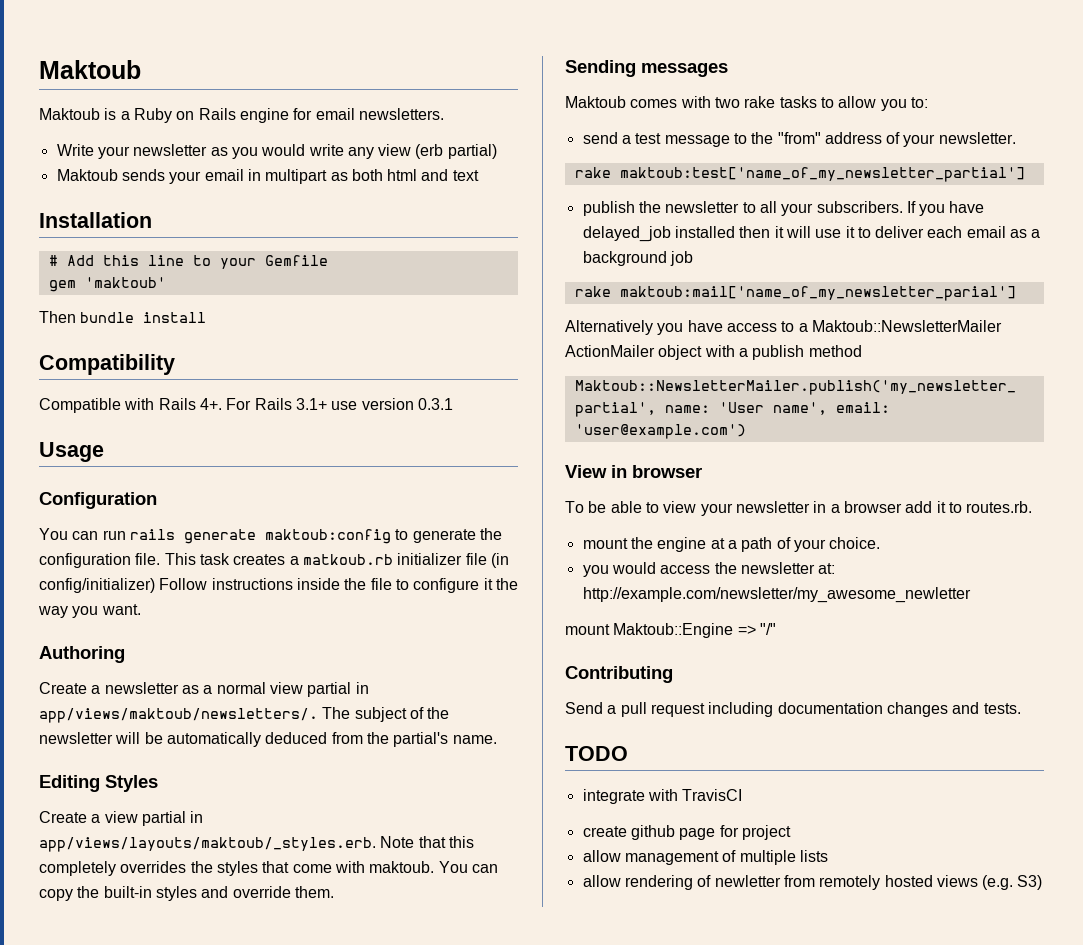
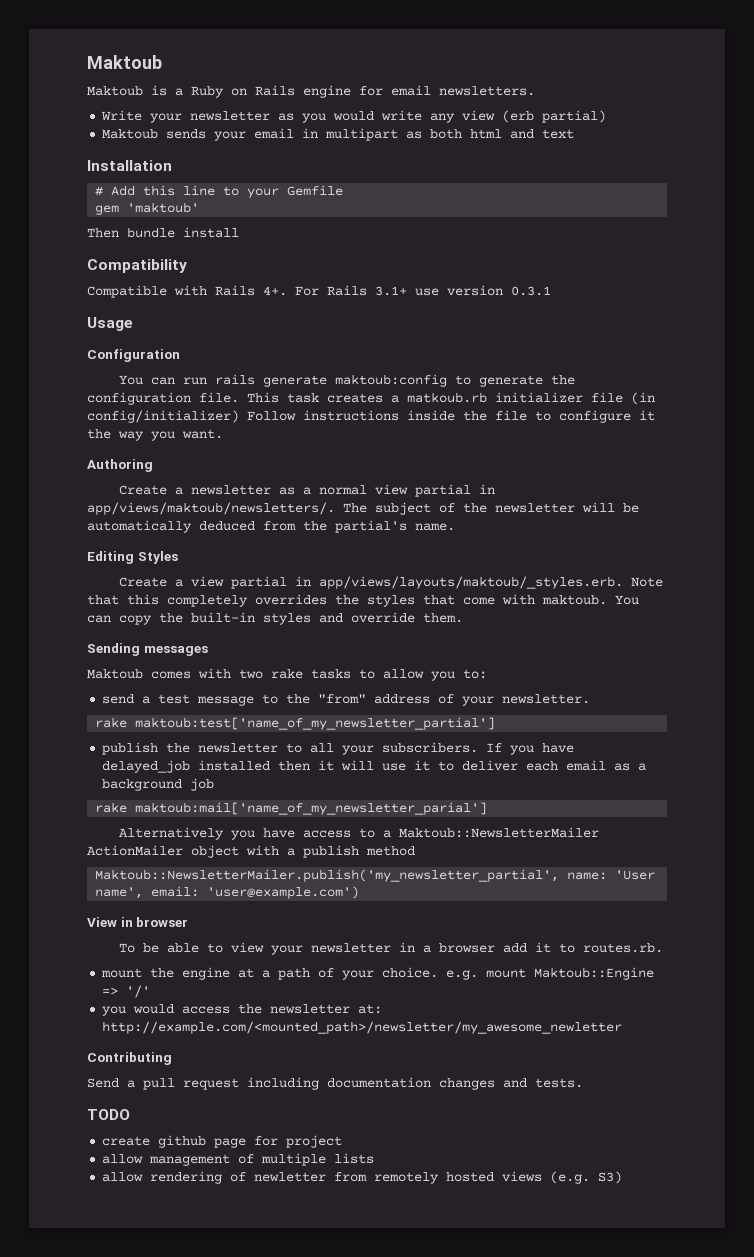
- mount the engine at a path of your choice.
+ mount the engine at a path of your choice. e.g. mount Maktoub::Engine => '/'
- you would access the newsletter at: http://example.com/newsletter/my_awesome_newletter
- mount Maktoub::Engine => "/"
+ you would access the newsletter at: http://example.com/<mounted_path>/newsletter/my_awesome_newletter
- integrate with TravisCI

